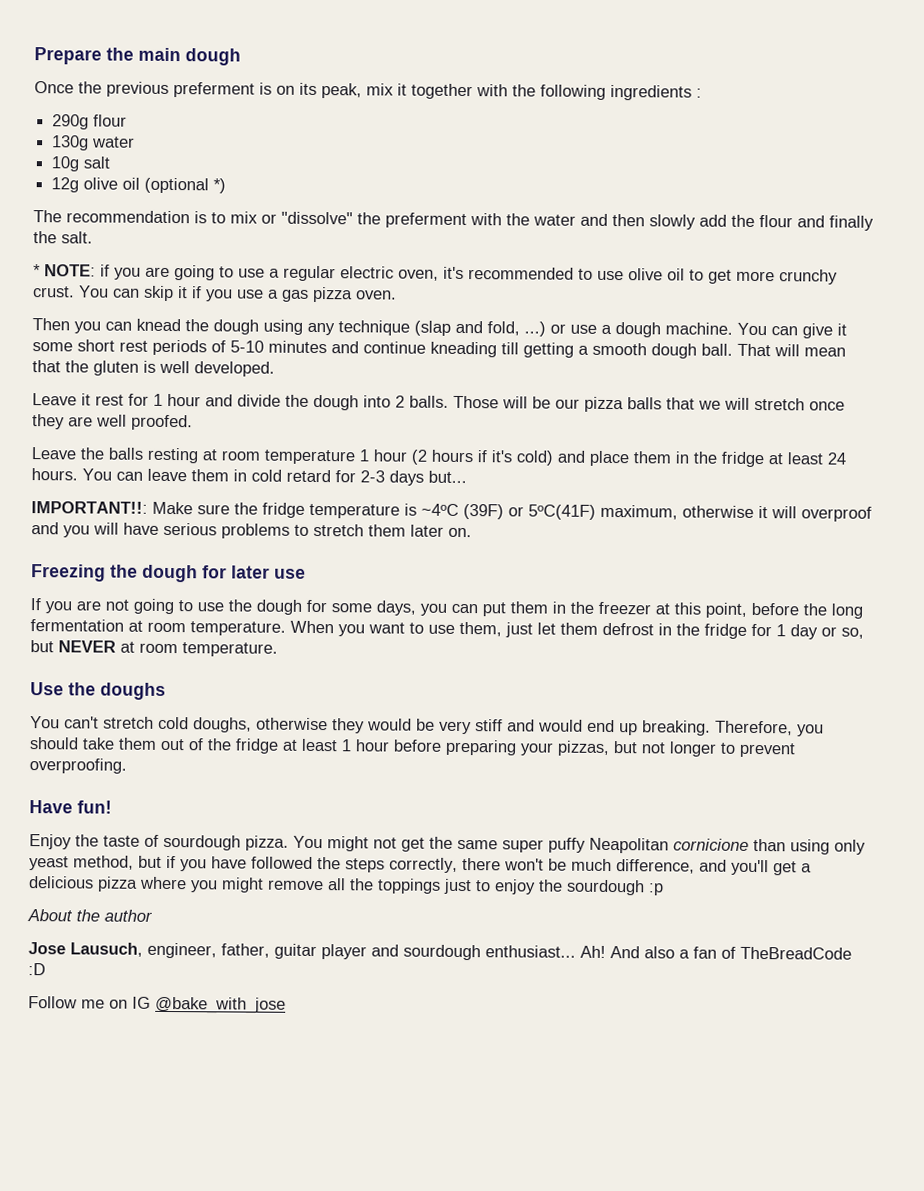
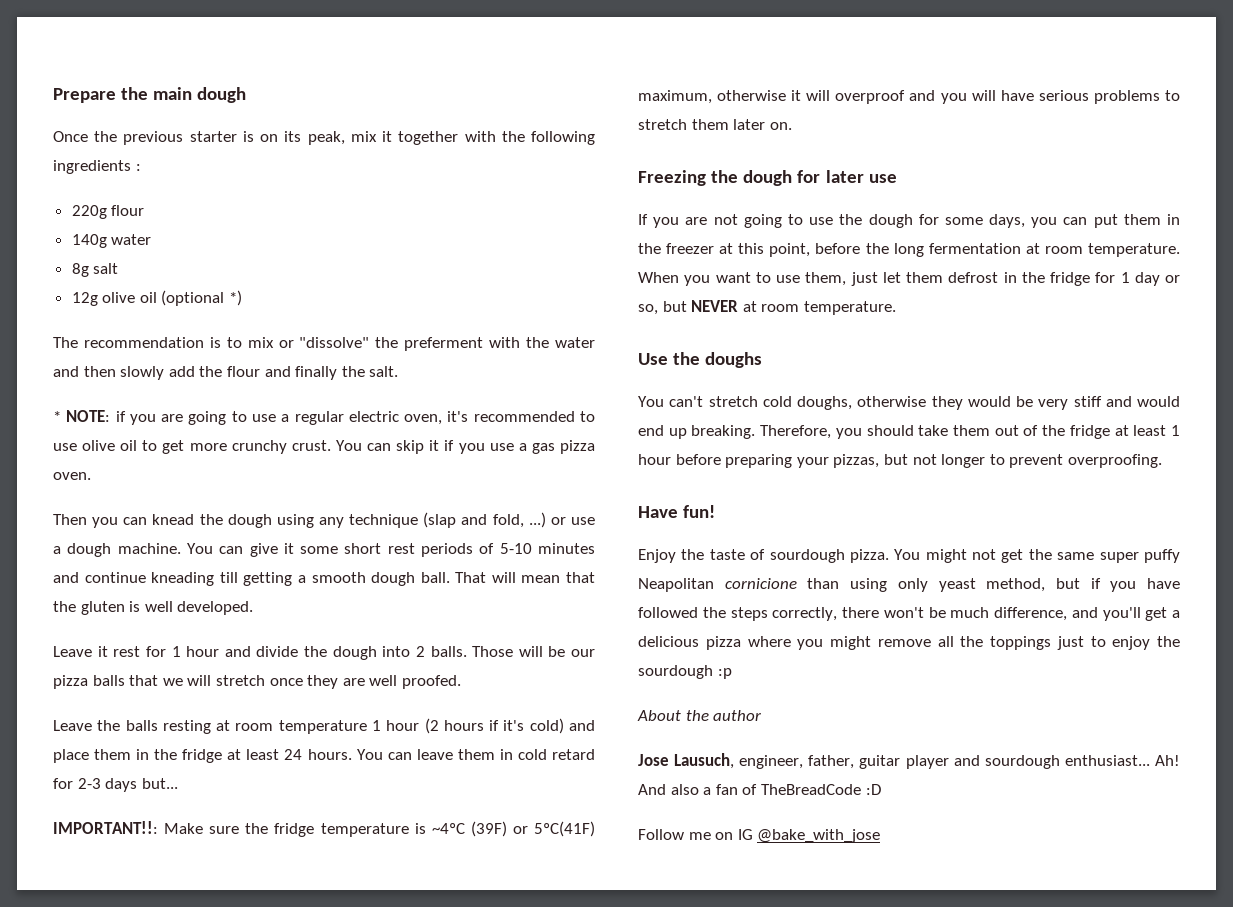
- Once the previous preferment is on its peak, mix it together with the following ingredients :
+ Once the previous starter is on its peak, mix it together with the following ingredients :
- 290g flour
+ 220g flour
- 130g water
+ 140g water
- 10g salt
+ 8g salt

